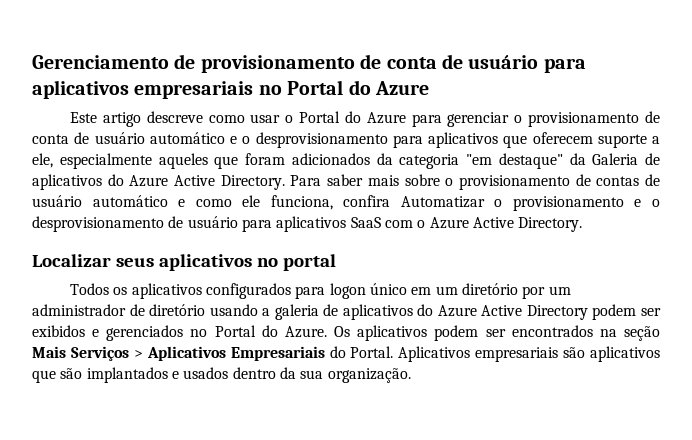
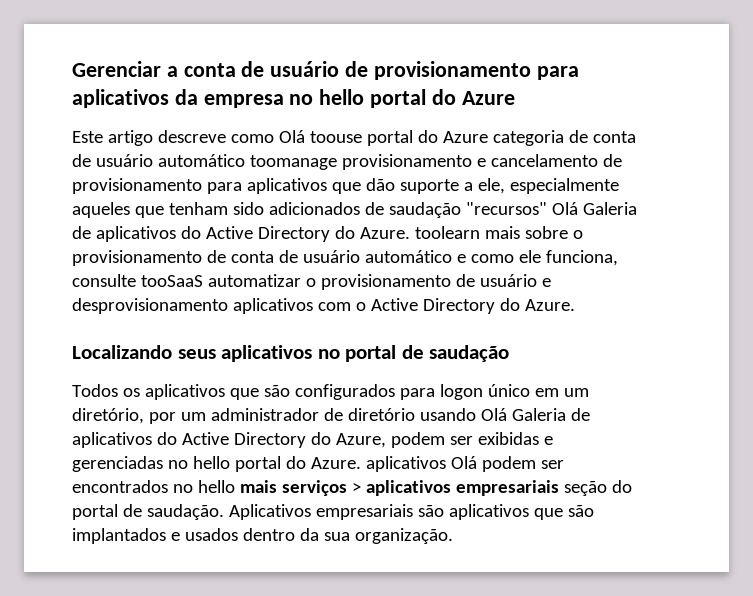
- Gerenciamento de provisionamento de conta de usuário para aplicativos empresariais no Portal do Azure
+ Gerenciar a conta de usuário de provisionamento para aplicativos da empresa no hello portal do Azure
- Este artigo descreve como usar o Portal do Azure para gerenciar o provisionamento de conta de usuário automático e o desprovisionamento para aplicativos que oferecem suporte a ele, especialmente aqueles que foram adicionados da categoria "em destaque" da Galeria de aplicativos do Azure Active Directory. Para saber mais sobre o provisionamento de contas de usuário automático e como ele funciona, confira Automatizar o provisionamento e o desprovisionamento de usuário para aplicativos SaaS com o Azure Active Directory.
- Localizar seus aplicativos no portal
+ Este artigo descreve como Olá toouse portal do Azure categoria de conta de usuário automático toomanage provisionamento e cancelamento de provisionamento para aplicativos que dão suporte a ele, especialmente aqueles que tenham sido adicionados de saudação "recursos" Olá Galeria de aplicativos do Active Directory do Azure. toolearn mais sobre o provisionamento de conta de usuário automático e como ele funciona, consulte tooSaaS automatizar o provisionamento de usuário e desprovisionamento aplicativos com o Active Directory do Azure.
+ Localizando seus aplicativos no portal de saudação
- Todos os aplicativos configurados para logon único em um diretório por um administrador de diretório usando a galeria de aplicativos do Azure Active Directory podem ser exibidos e gerenciados no Portal do Azure. Os aplicativos podem ser encontrados na seção Mais Serviços > Aplicativos Empresariais do Portal.
+ Todos os aplicativos que são configurados para logon único em um diretório, por um administrador de diretório usando Olá Galeria de aplicativos do Active Directory do Azure, podem ser exibidas e gerenciadas no hello portal do Azure. aplicativos Olá podem ser encontrados no hello mais serviços > aplicativos empresariais seção do portal de saudação.

